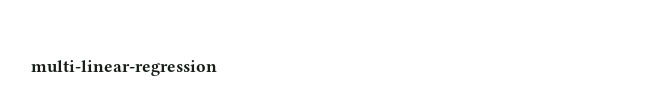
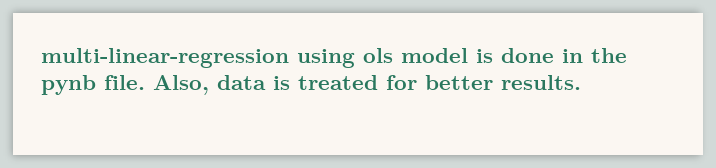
- multi-linear-regression
+ multi-linear-regression using ols model is done in the pynb file. Also, data is treated for better results.

